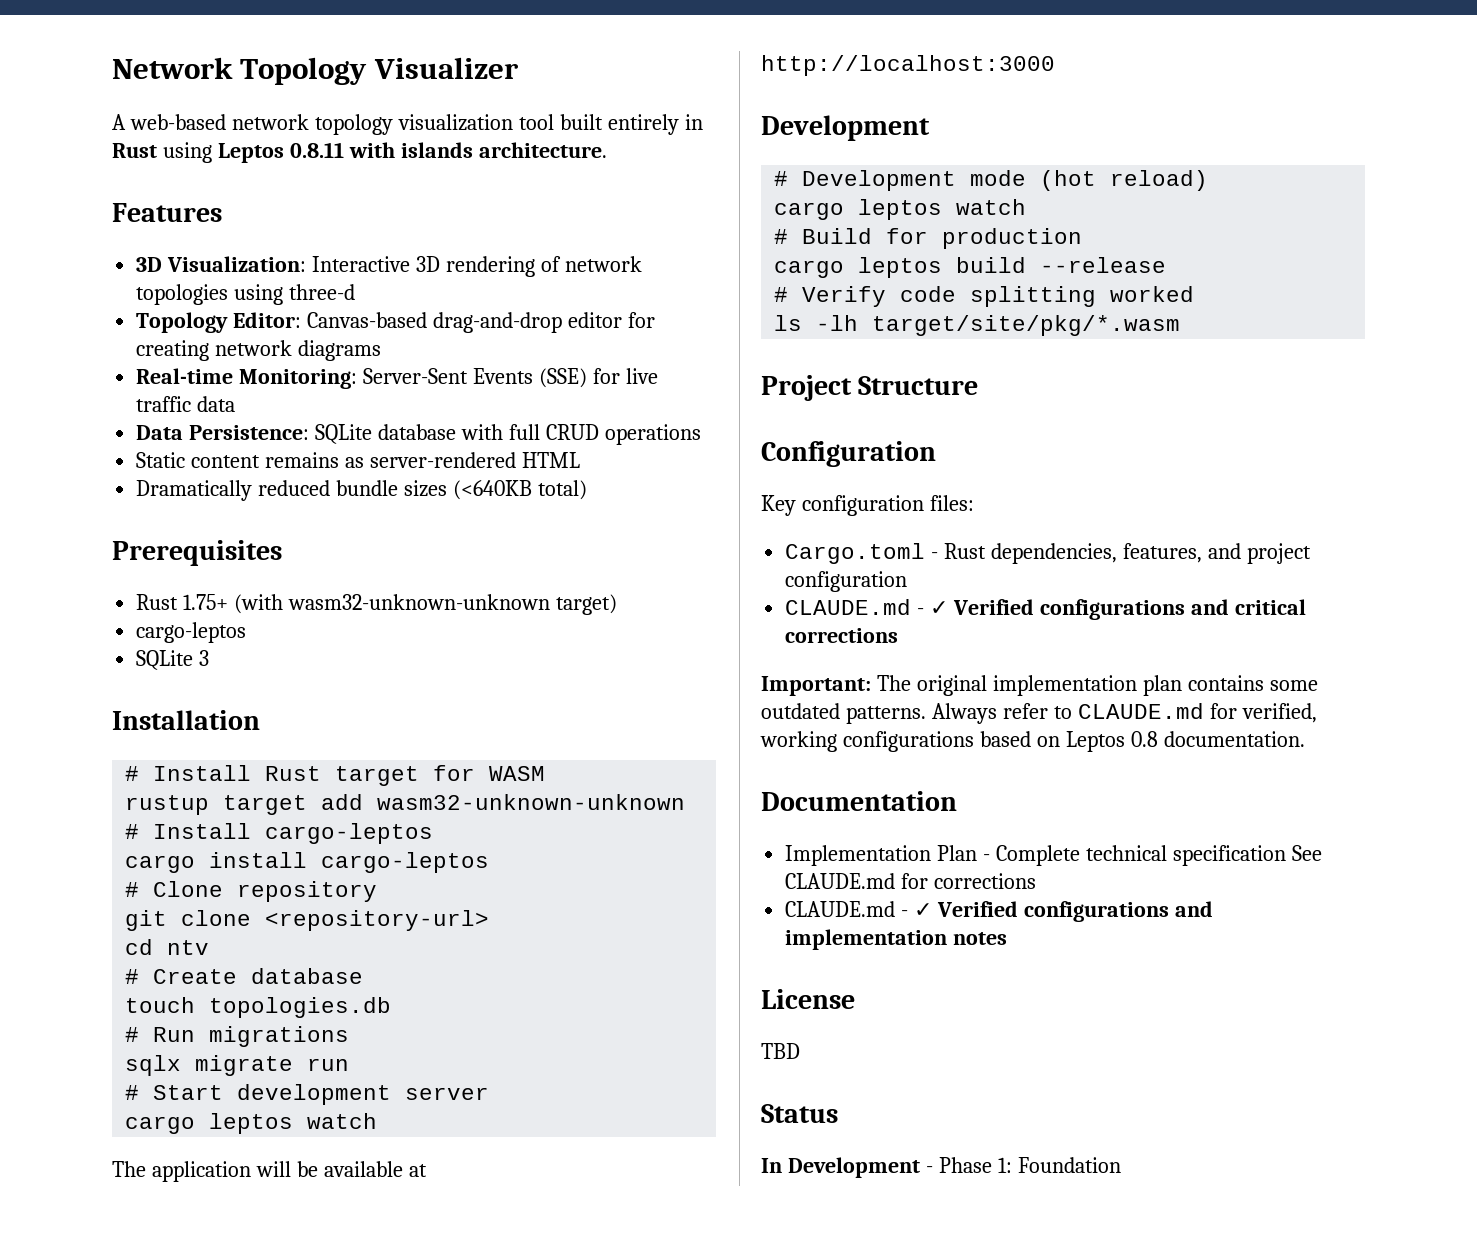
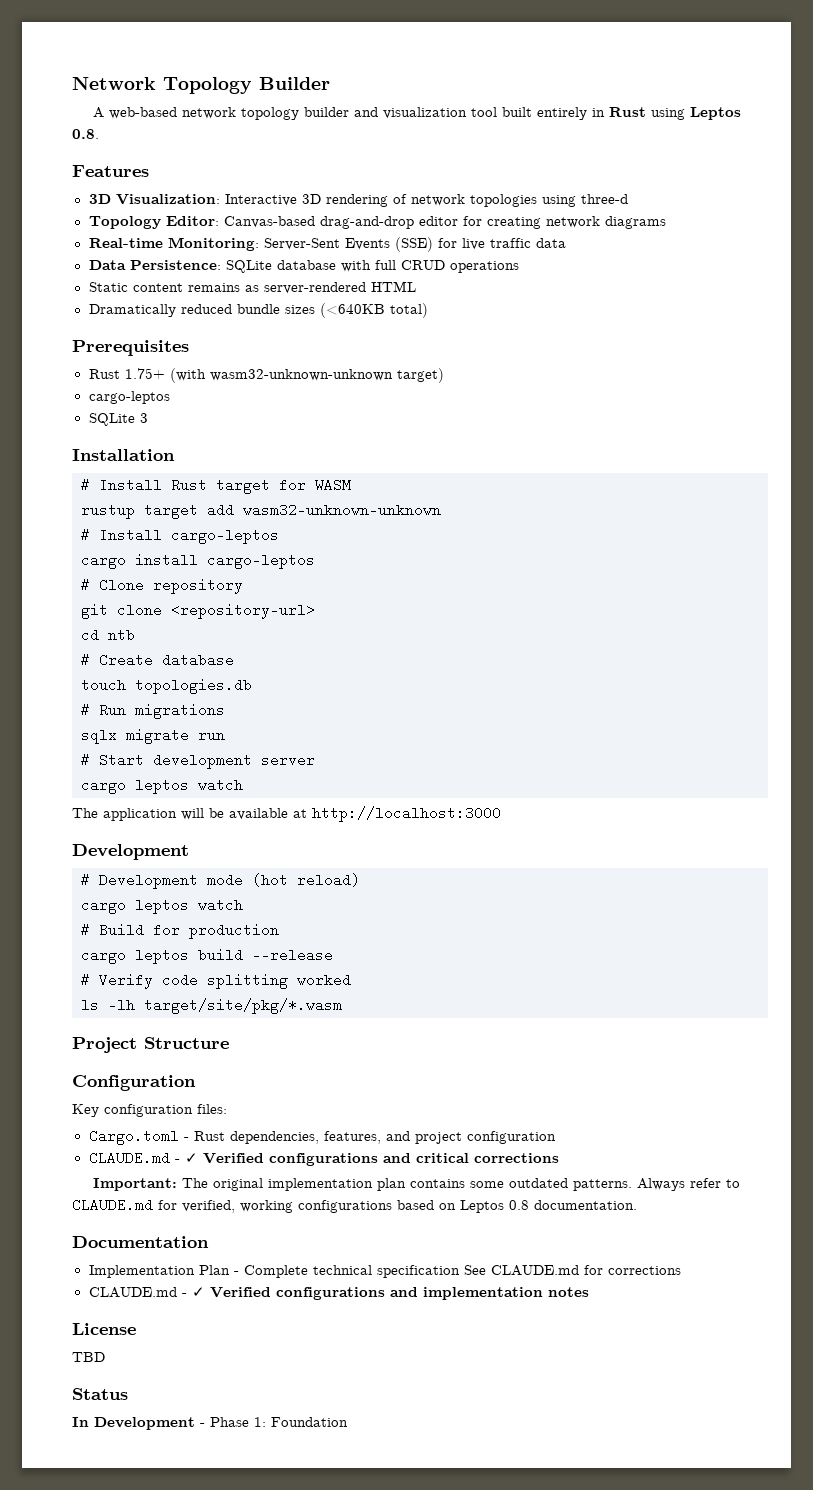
- Network Topology Visualizer
+ Network Topology Builder
- A web-based network topology visualization tool built entirely in Rust using Leptos 0.8.11 with islands architecture.
+ A web-based network topology builder and visualization tool built entirely in Rust using Leptos 0.8.
- cd ntv
+ cd ntb

